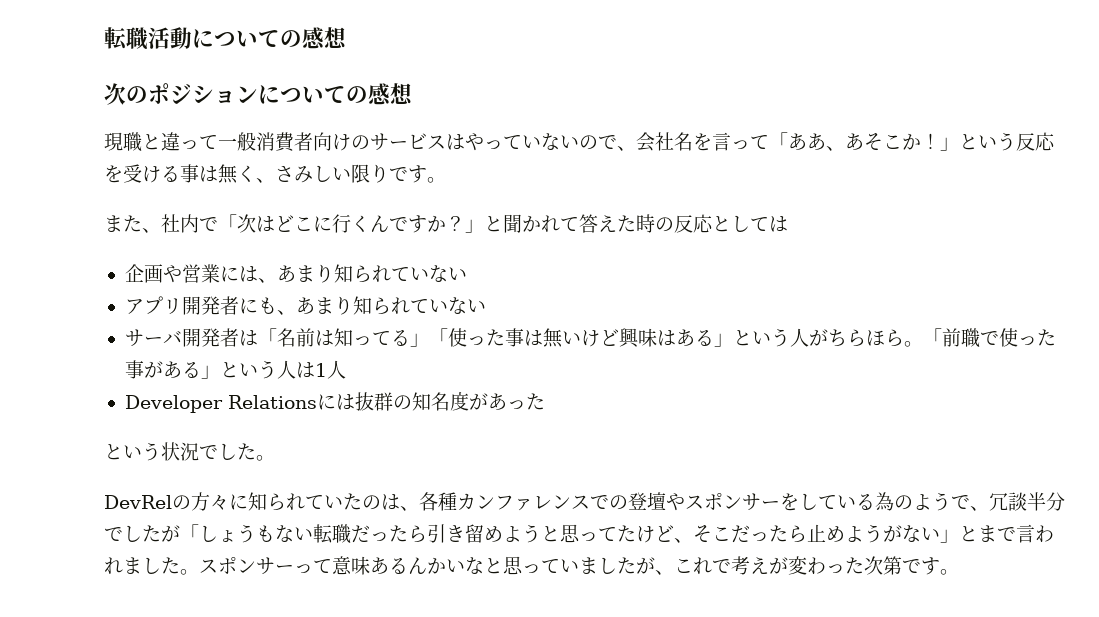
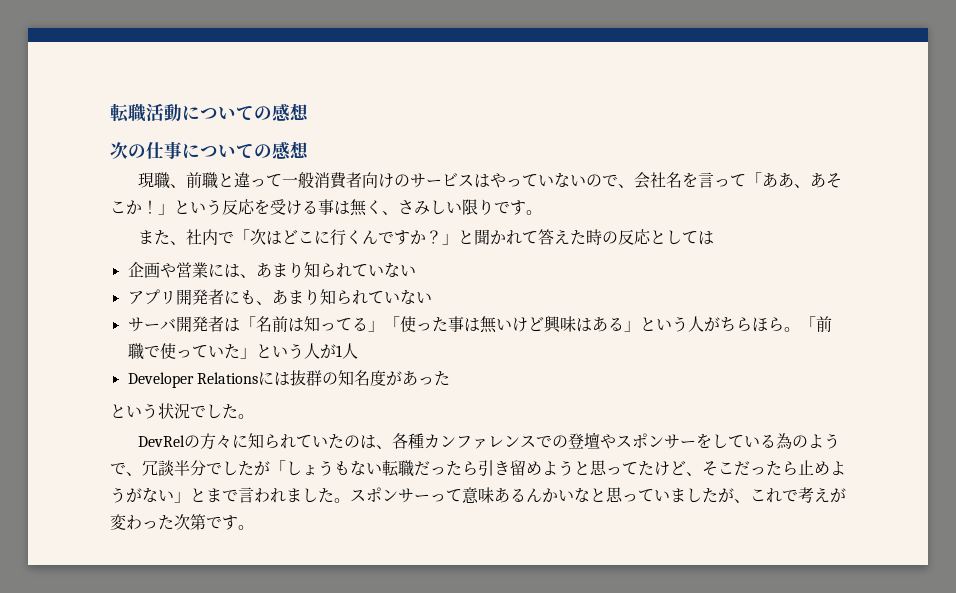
- 次のポジションについての感想
+ 次の仕事についての感想
- 現職と違って一般消費者向けのサービスはやっていないので、会社名を言って「ああ、あそこか！」という反応を受ける事は無く、さみしい限りです。
+ 現職、前職と違って一般消費者向けのサービスはやっていないので、会社名を言って「ああ、あそこか！」という反応を受ける事は無く、さみしい限りです。
- 「前職で使った事がある」という人は1人
+ 「前職で使っていた」という人が1人

